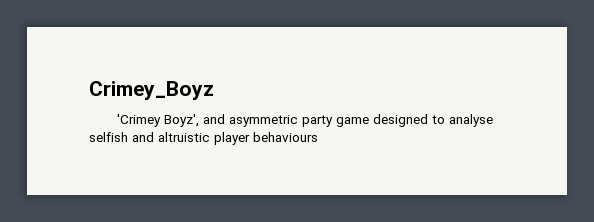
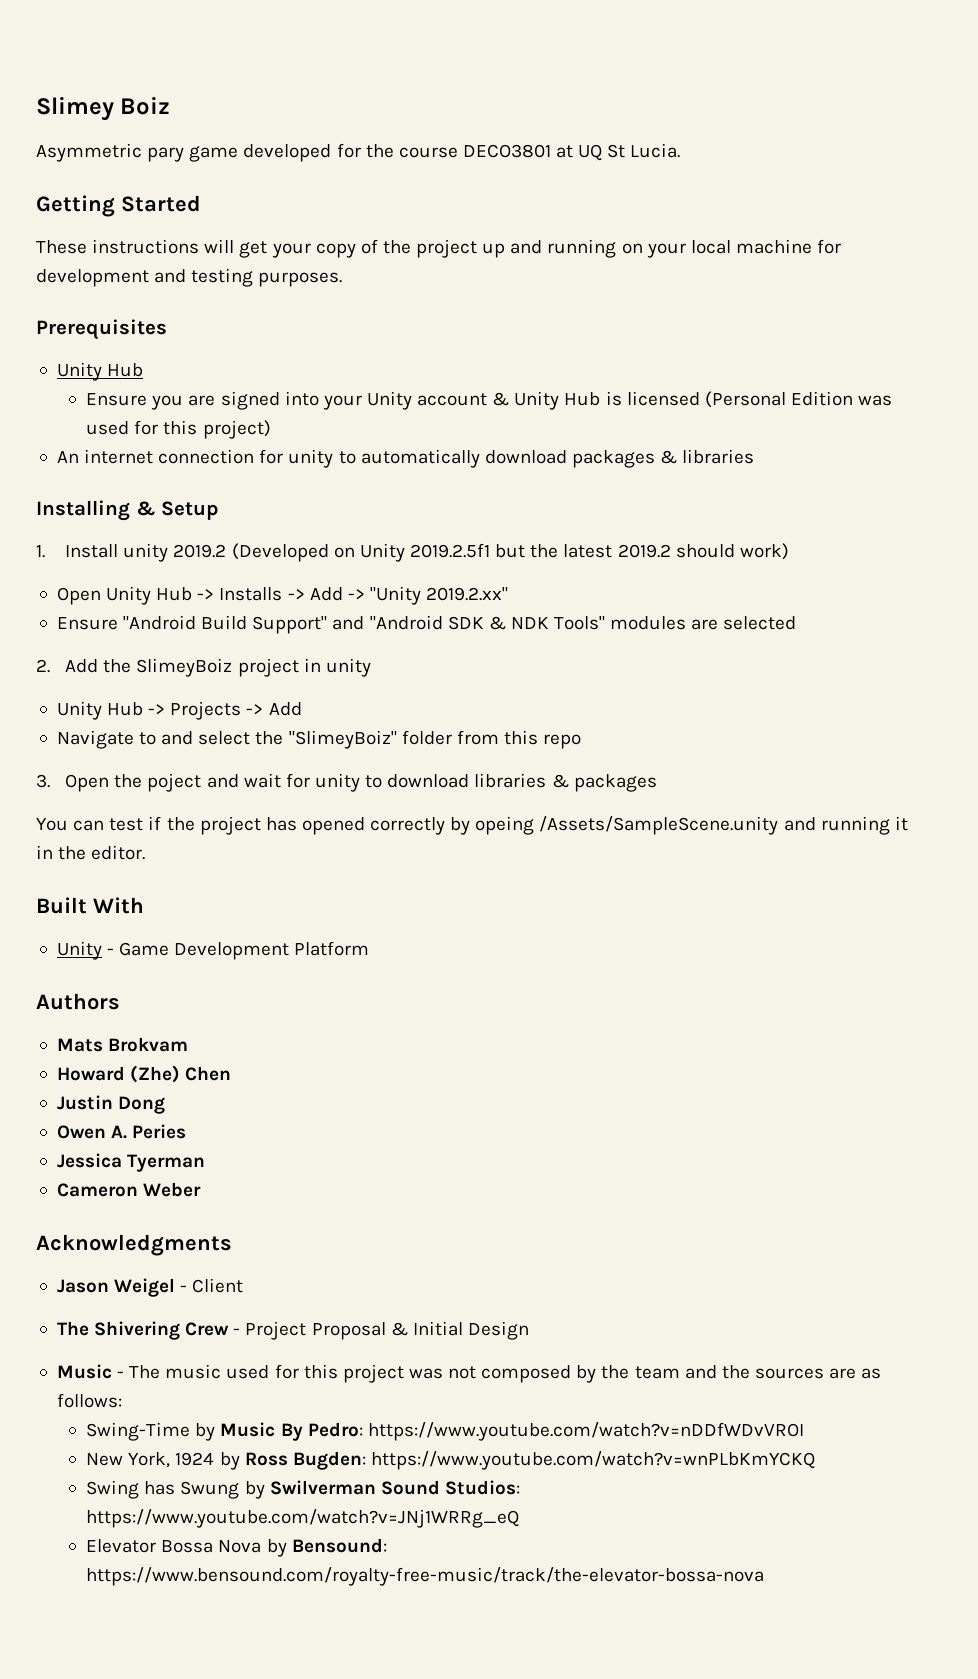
- Crimey_Boyz
- 'Crimey Boyz', and asymmetric party game designed to analyse selfish and altruistic player behaviours
+ Slimey Boiz
+ Asymmetric pary game developed for the course DECO3801 at UQ St Lucia.
+ Getting Started
+ These instructions will get your copy of the project up and running on your local machine for development and testing purposes.
+ Prerequisites
+ Unity Hub
+ Ensure you are signed into your Unity account & Unity Hub is licensed (Personal Edition was used for this project)
+ An internet connection for unity to automatically download packages & libraries
+ Installing & Setup
+ 1. Install unity 2019.2 (Developed on Unity 2019.2.5f1 but the latest 2019.2 should work)
+ Open Unity Hub -> Installs -> Add -> "Unity 2019.2.xx"
+ Ensure "Android Build Support" and "Android SDK & NDK Tools" modules are selected
+ 2. Add the SlimeyBoiz project in unity
+ Unity Hub -> Projects -> Add
+ Navigate to and select the "SlimeyBoiz" folder from this repo
+ 3. Open the poject and wait for unity to download libraries & packages
+ You can test if the project has opened correctly by opeing /Assets/SampleScene.unity and running it in the editor.
+ Built With
+ Unity - Game Development Platform
+ Authors
+ Mats Brokvam
+ Howard (Zhe) Chen
+ Justin Dong
+ Owen A. Peries
+ Jessica Tyerman
+ Cameron Weber
+ Acknowledgments
+ Jason Weigel - Client
+ The Shivering Crew - Project Proposal & Initial Design
+ Music - The music used for this project was not composed by the team and the sources are as follows:
+ Swing-Time by Music By Pedro: https://www.youtube.com/watch?v=nDDfWDvVROI
+ New York, 1924 by Ross Bugden: https://www.youtube.com/watch?v=wnPLbKmYCKQ
+ Swing has Swung by Swilverman Sound Studios: https://www.youtube.com/watch?v=JNj1WRRg_eQ
+ Elevator Bossa Nova by Bensound: https://www.bensound.com/royalty-free-music/track/the-elevator-bossa-nova

